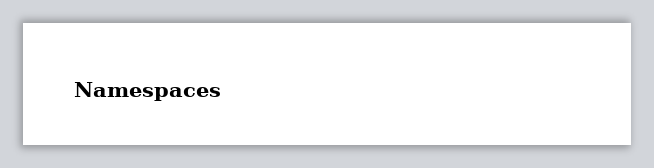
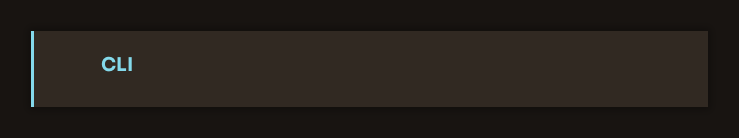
- Namespaces
+ CLI

